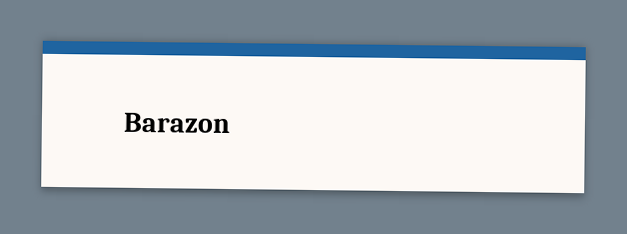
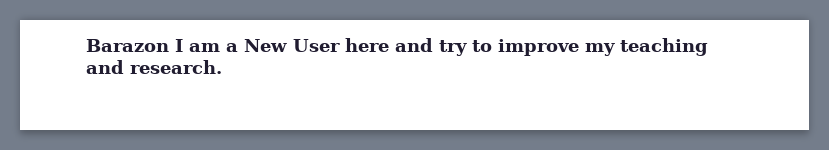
- Barazon
+ Barazon I am a New User here and try to improve my teaching and research.

